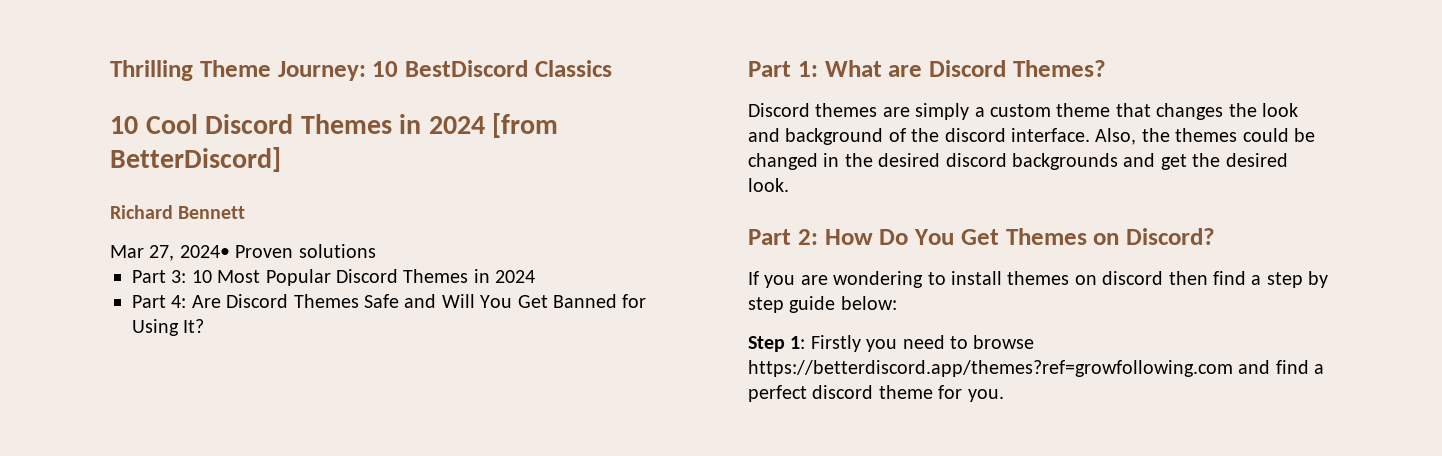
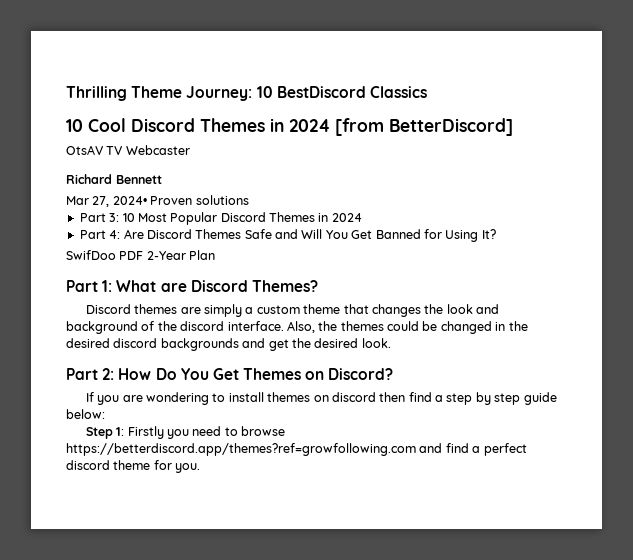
+ OtsAV TV Webcaster
+ SwifDoo PDF 2-Year Plan

